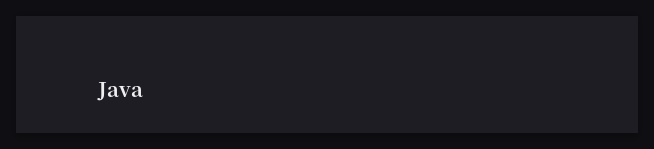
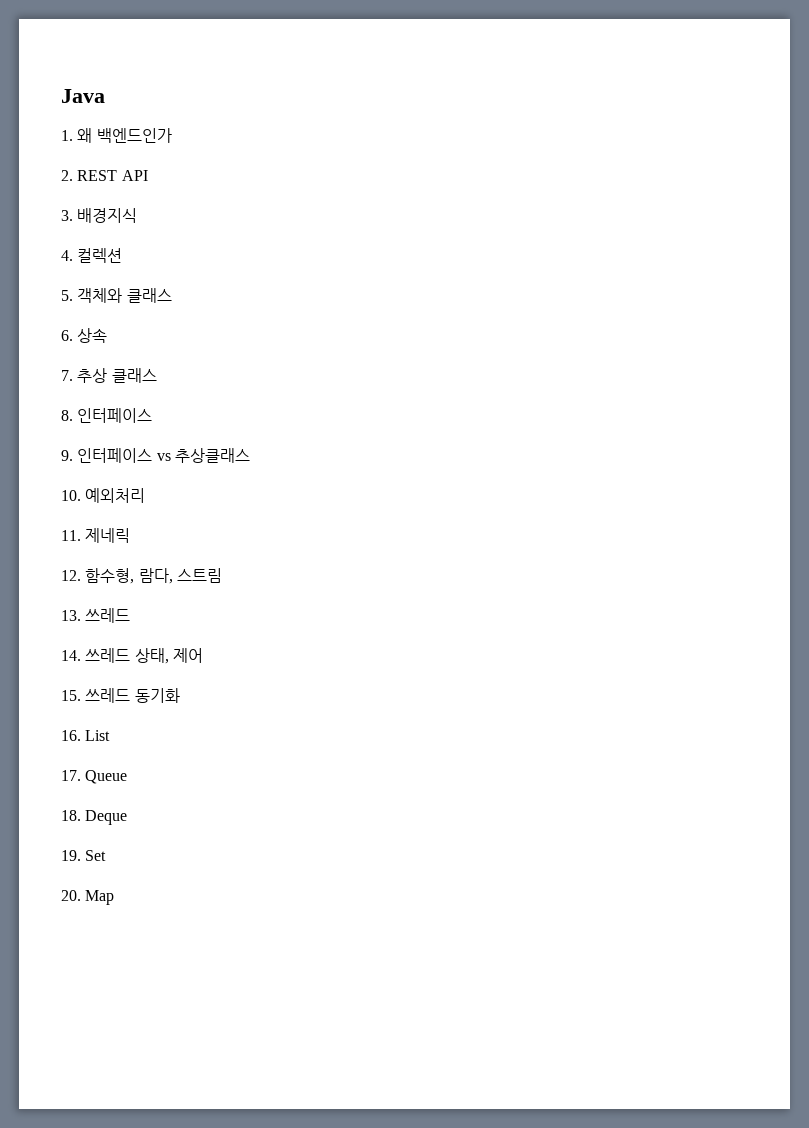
+ 1. 왜 백엔드인가
+ 2. REST API
+ 3. 배경지식
+ 4. 컬렉션
+ 5. 객체와 클래스
+ 6. 상속
+ 7. 추상 클래스
+ 8. 인터페이스
+ 9. 인터페이스 vs 추상클래스
+ 10. 예외처리
+ 11. 제네릭
+ 12. 함수형, 람다, 스트림
+ 13. 쓰레드
+ 14. 쓰레드 상태, 제어
+ 15. 쓰레드 동기화
+ 16. List
+ 17. Queue
+ 18. Deque
+ 19. Set
+ 20. Map

